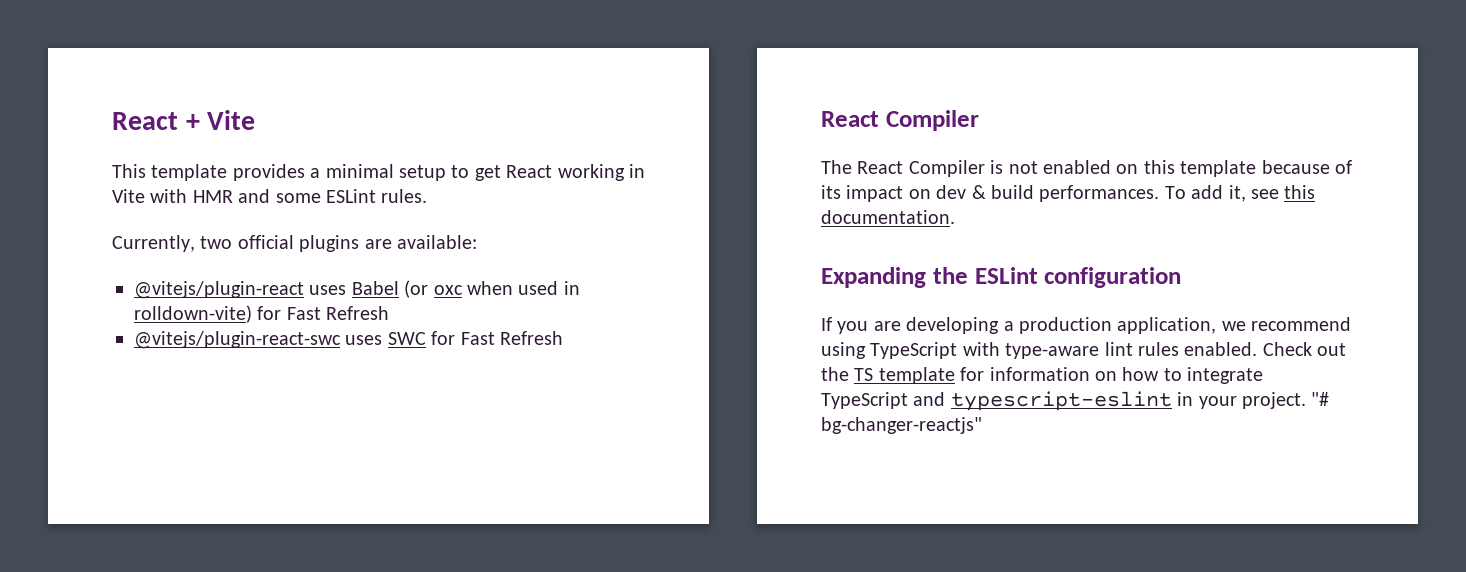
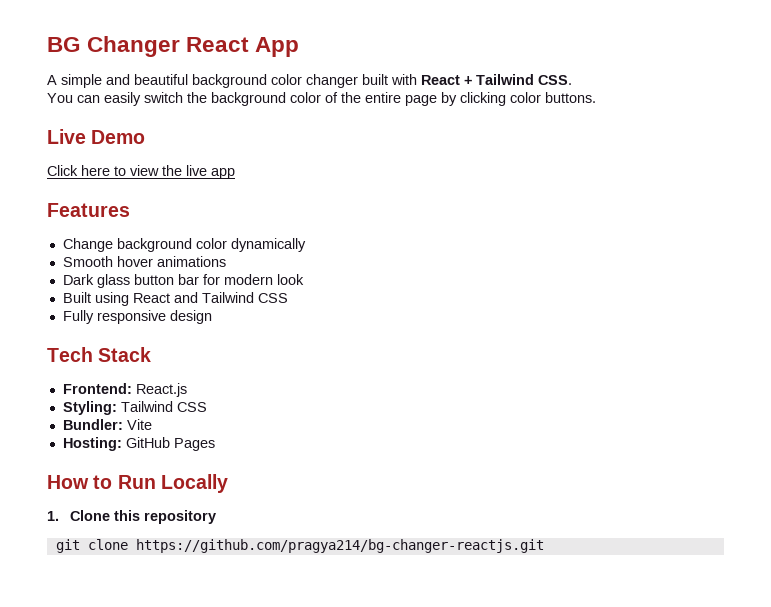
- React + Vite
- This template provides a minimal setup to get React working in Vite with HMR and some ESLint rules.
- Currently, two official plugins are available:
- @vitejs/plugin-react uses Babel (or oxc when used in rolldown-vite) for Fast Refresh
- @vitejs/plugin-react-swc uses SWC for Fast Refresh
- React Compiler
- The React Compiler is not enabled on this template because of its impact on dev & build performances. To add it, see this documentation.
- Expanding the ESLint configuration
- If you are developing a production application, we recommend using TypeScript with type-aware lint rules enabled. Check out the TS template for information on how to integrate TypeScript and typescript-eslint in your project. "# bg-changer-reactjs"
+ BG Changer React App
+ A simple and beautiful background color changer built with React + Tailwind CSS.
+ You can easily switch the background color of the entire page by clicking color buttons.
+ Live Demo
+ Click here to view the live app
+ Features
+ Change background color dynamically
+ Smooth hover animations
+ Dark glass button bar for modern look
+ Built using React and Tailwind CSS
+ Fully responsive design
+ Tech Stack
+ Frontend: React.js
+ Styling: Tailwind CSS
+ Bundler: Vite
+ Hosting: GitHub Pages
+ How to Run Locally
+ 1. Clone this repository
+ git clone https://github.com/pragya214/bg-changer-reactjs.git

